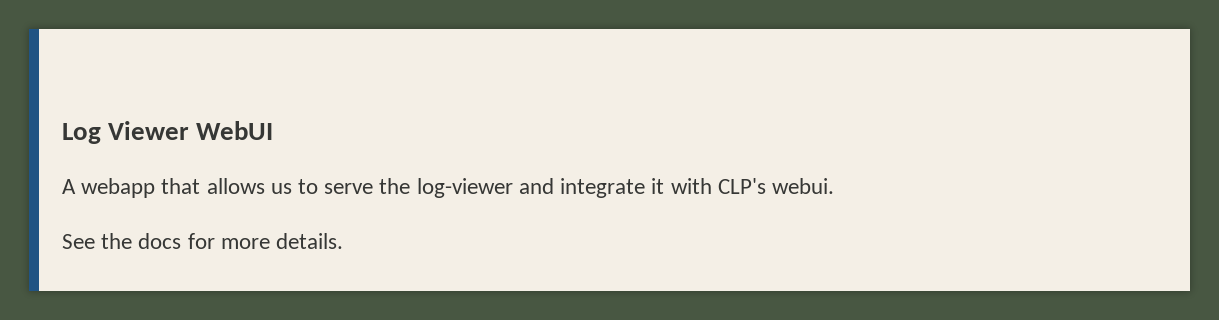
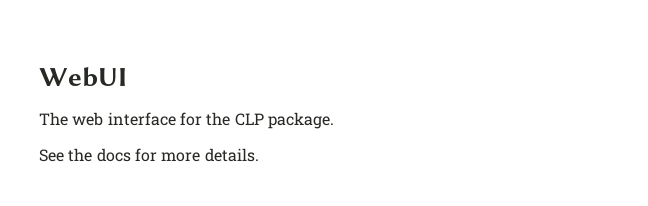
- Log Viewer WebUI
+ WebUI
- A webapp that allows us to serve the log-viewer and integrate it with CLP's webui.
+ The web interface for the CLP package.

